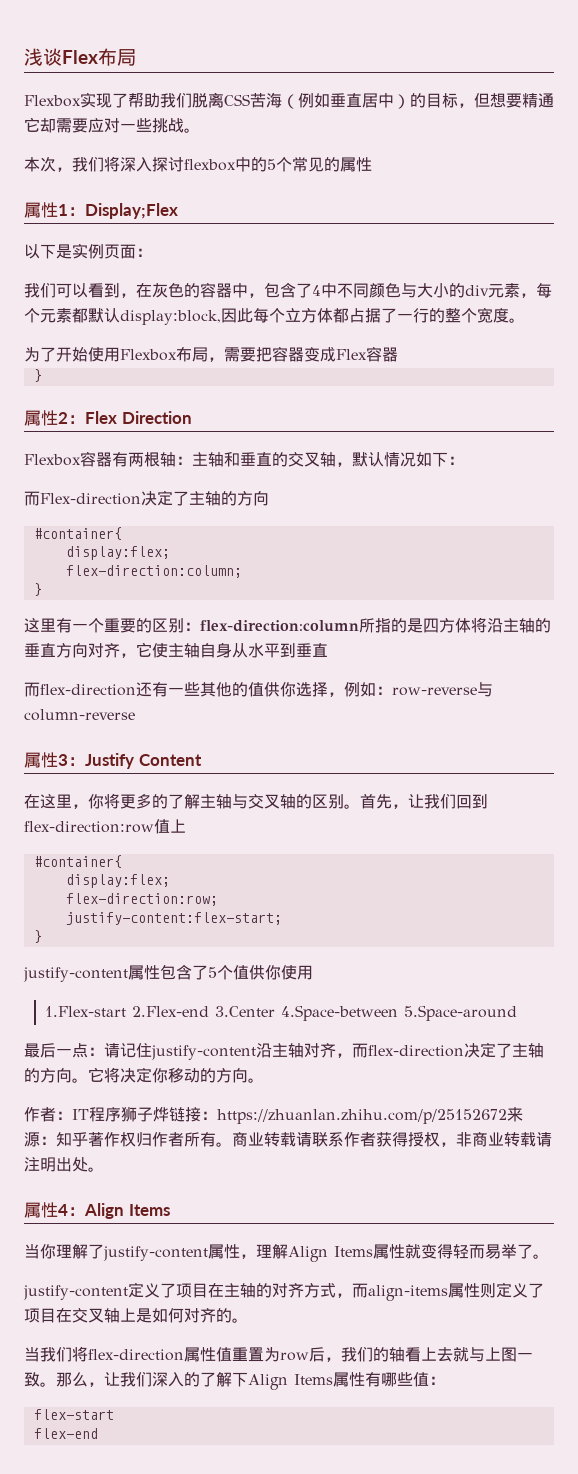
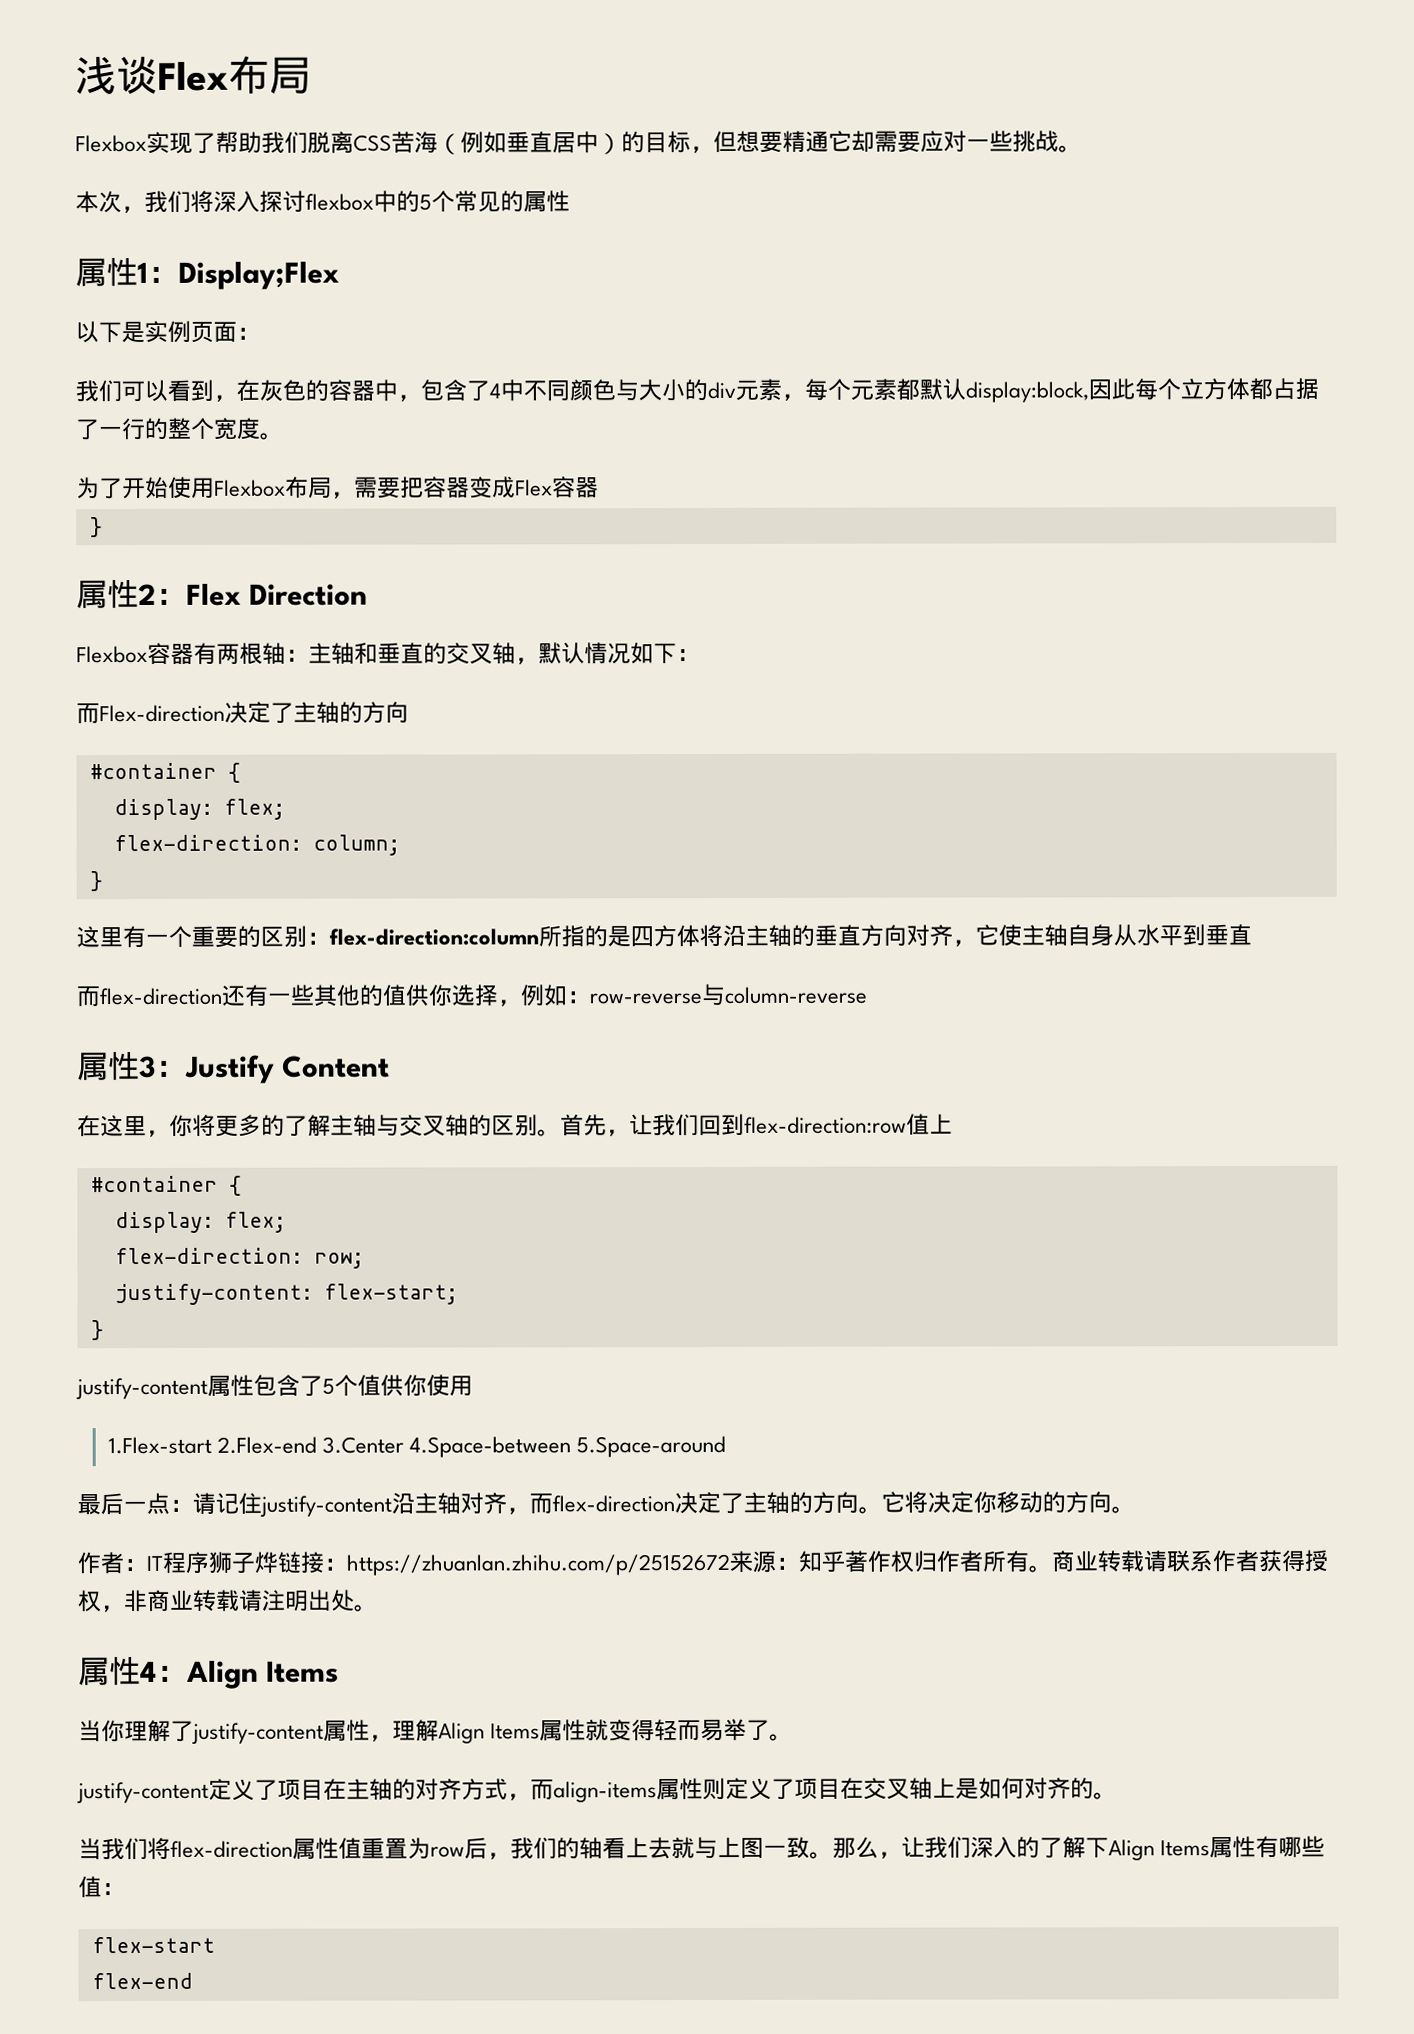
  而Flex-direction决定了主轴的方向
- #container{
- display:flex;
- flex-direction:column;
+ #container {
+ display: flex;
+ flex-direction: column;
  首先，让我们回到flex-direction:row值上
- #container{
- display:flex;
- flex-direction:row;
- justify-content:flex-start;
+ #container {
+ display: flex;
+ flex-direction: row;
+ justify-content: flex-start;

